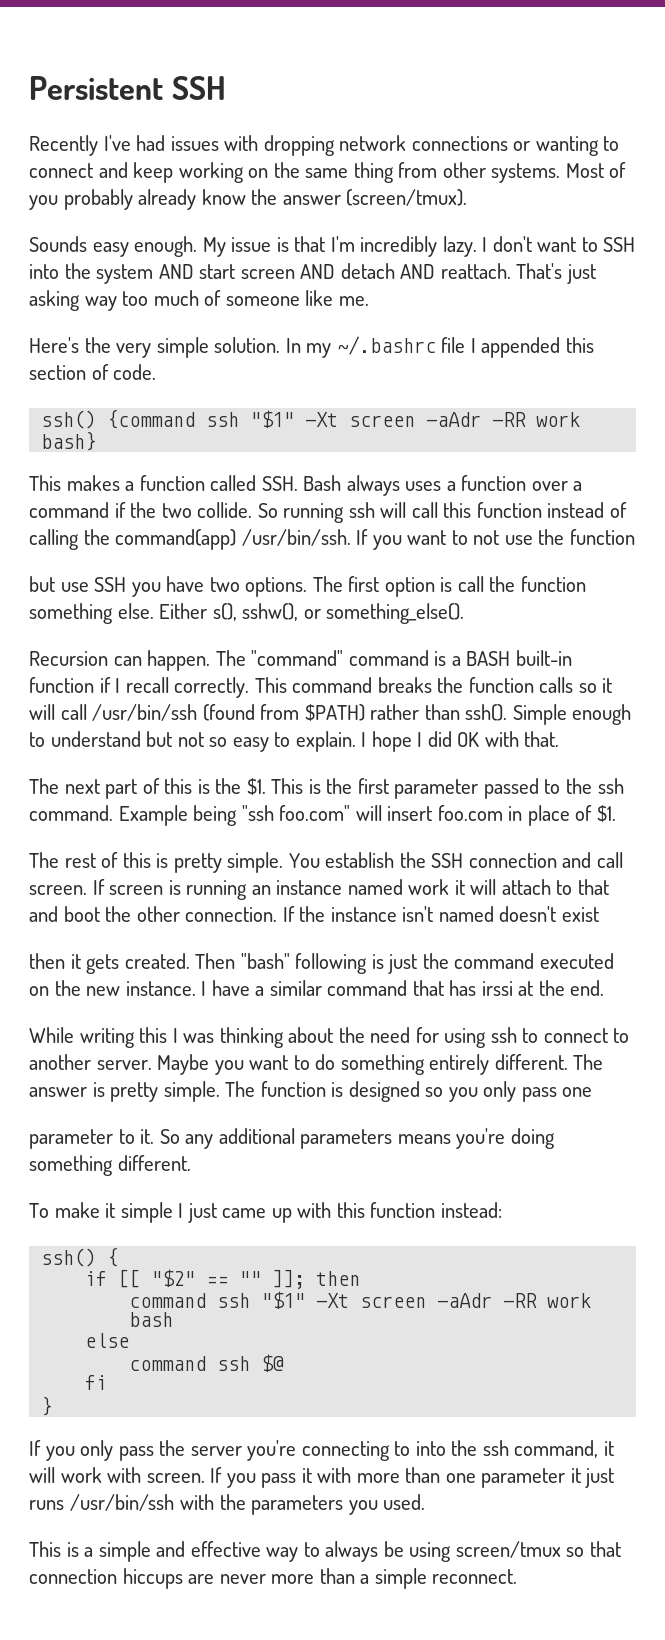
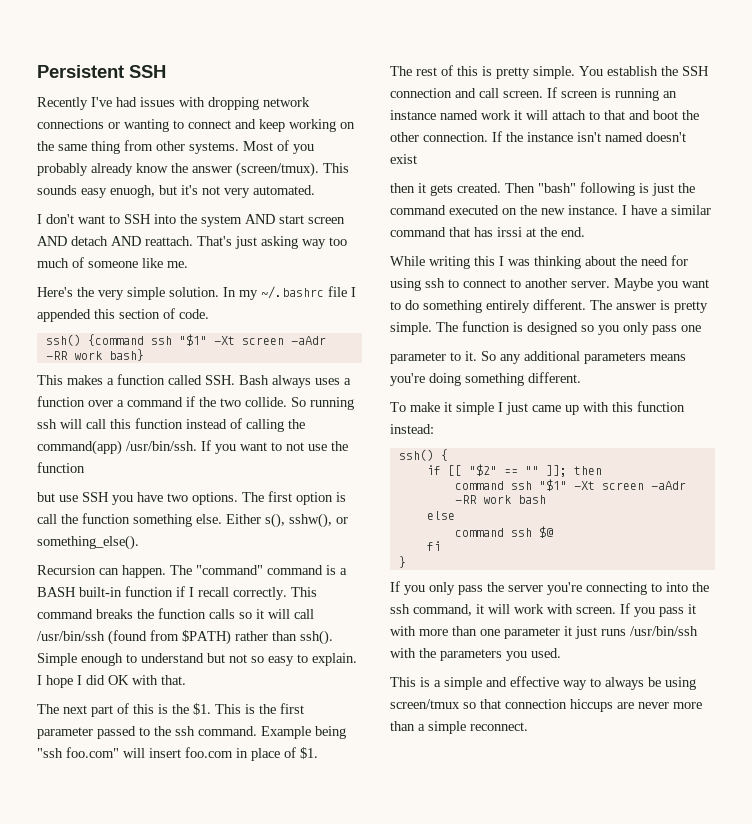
- Most of you probably already know the answer (screen/tmux).
- Sounds easy enough. My issue is that I'm incredibly lazy. I don't want to SSH into the system AND start screen AND detach AND reattach.
+ Most of you probably already know the answer (screen/tmux). This sounds easy enuogh, but it's not very automated.
+ I don't want to SSH into the system AND start screen AND detach AND reattach.

